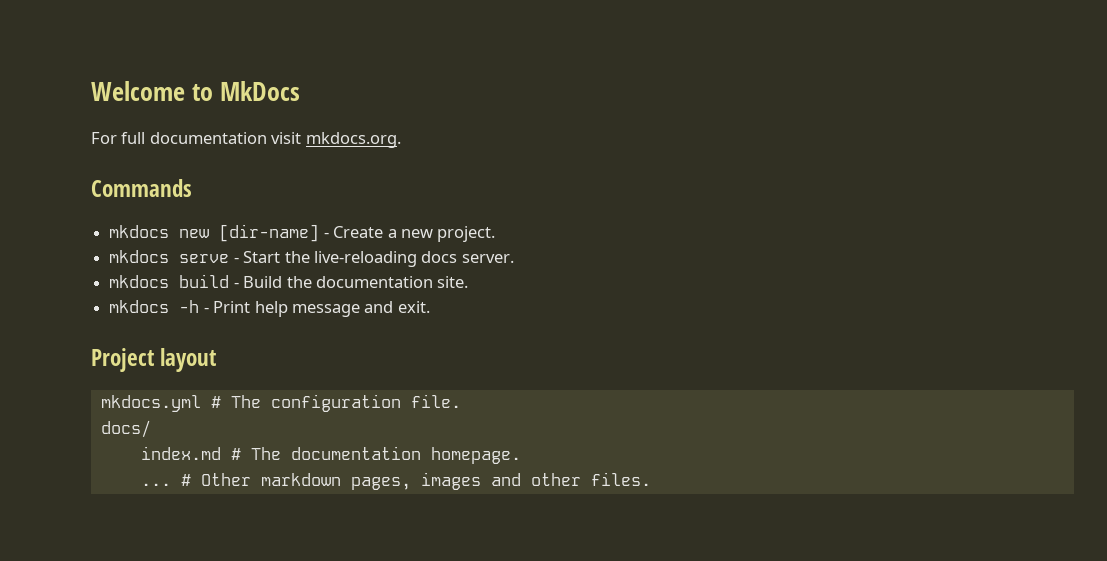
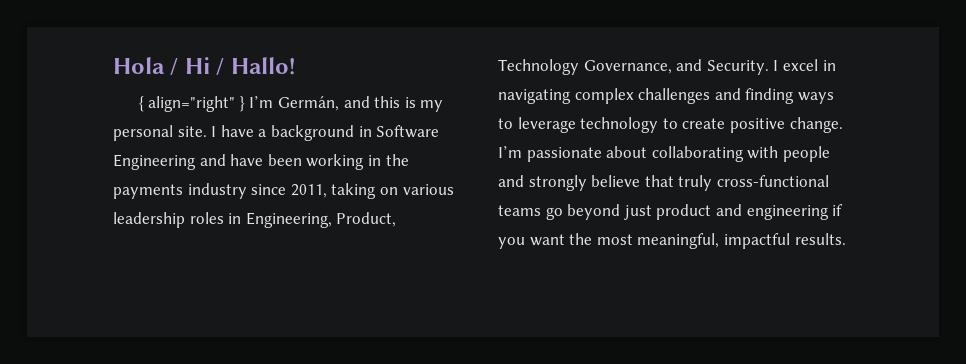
- Welcome to MkDocs
- For full documentation visit mkdocs.org.
- Commands
- mkdocs new [dir-name] - Create a new project.
- mkdocs serve - Start the live-reloading docs server.
- mkdocs build - Build the documentation site.
- mkdocs -h - Print help message and exit.
- Project layout
- mkdocs.yml # The configuration file.
- docs/
- index.md # The documentation homepage.
- ... # Other markdown pages, images and other files.
+ Hola / Hi / Hallo!
+ { align="right" } I’m Germán, and this is my personal site. I have a background in Software Engineering and have been working in the payments industry since 2011, taking on various leadership roles in Engineering, Product, Technology Governance, and Security. I excel in navigating complex challenges and finding ways to leverage technology to create positive change. I’m passionate about collaborating with people and strongly believe that truly cross-functional teams go beyond just product and engineering if you want the most meaningful, impactful results.

